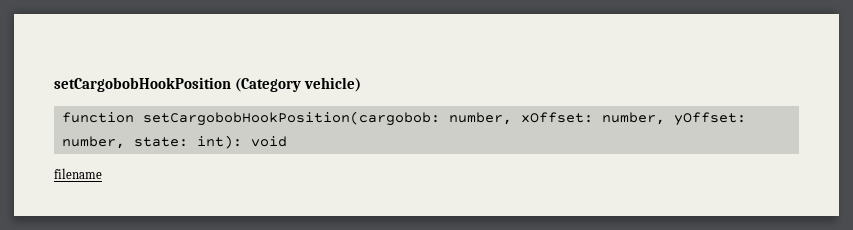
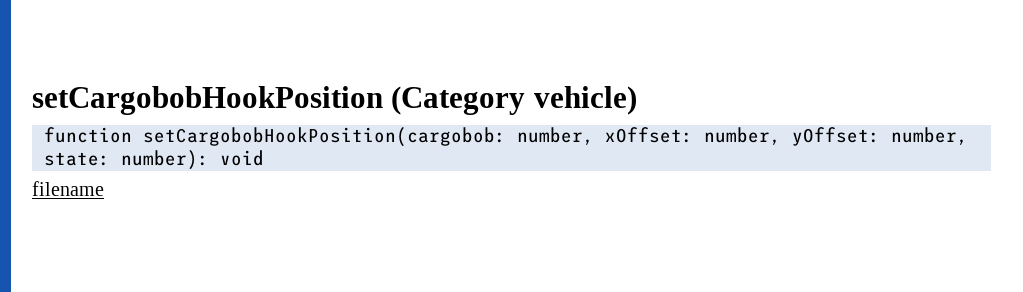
- function setCargobobHookPosition(cargobob: number, xOffset: number, yOffset: number, state: int): void
+ function setCargobobHookPosition(cargobob: number, xOffset: number, yOffset: number, state: number): void

